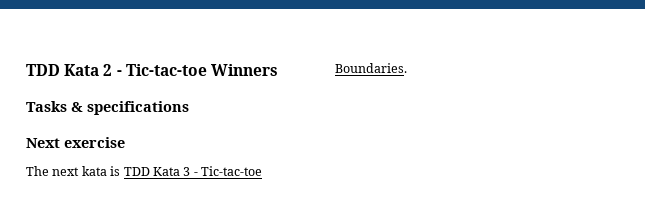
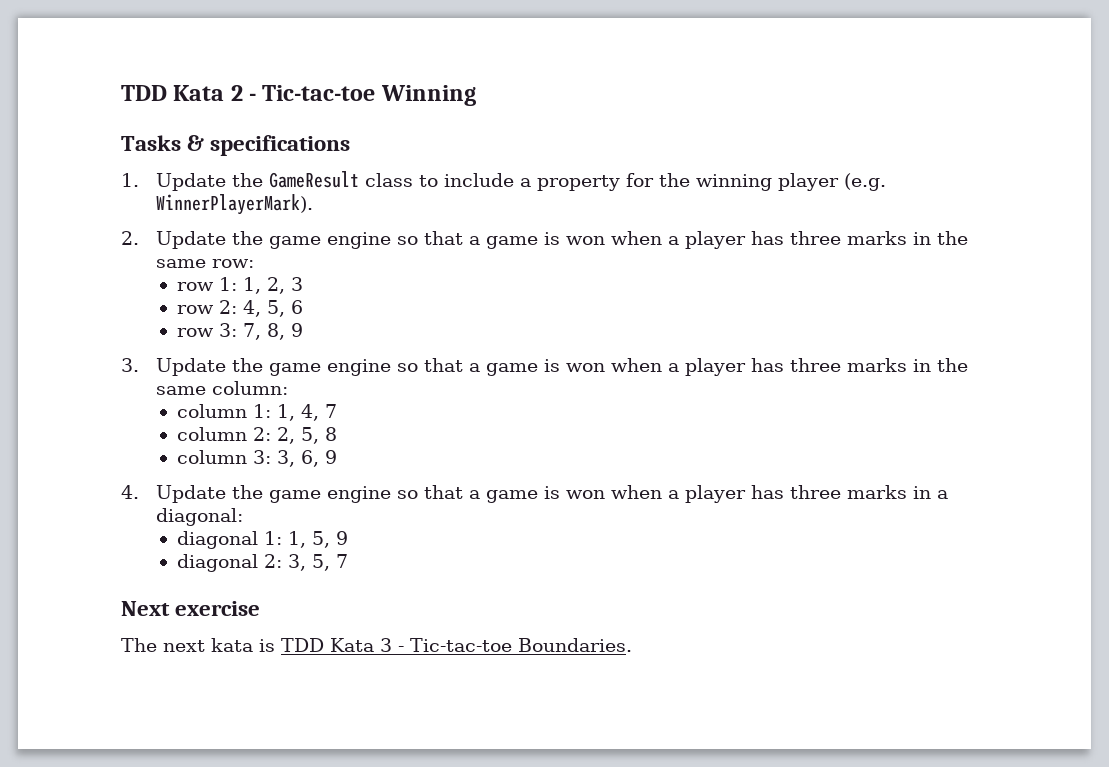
- TDD Kata 2 - Tic-tac-toe Winners
+ TDD Kata 2 - Tic-tac-toe Winning
+ 1. Update the GameResult class to include a property for the winning player (e.g. WinnerPlayerMark).
+ 2. Update the game engine so that a game is won when a player has three marks in the same row:
+ row 1: 1, 2, 3
+ row 2: 4, 5, 6
+ row 3: 7, 8, 9
+ 3. Update the game engine so that a game is won when a player has three marks in the same column:
+ column 1: 1, 4, 7
+ column 2: 2, 5, 8
+ column 3: 3, 6, 9
+ 4. Update the game engine so that a game is won when a player has three marks in a diagonal:
+ diagonal 1: 1, 5, 9
+ diagonal 2: 3, 5, 7

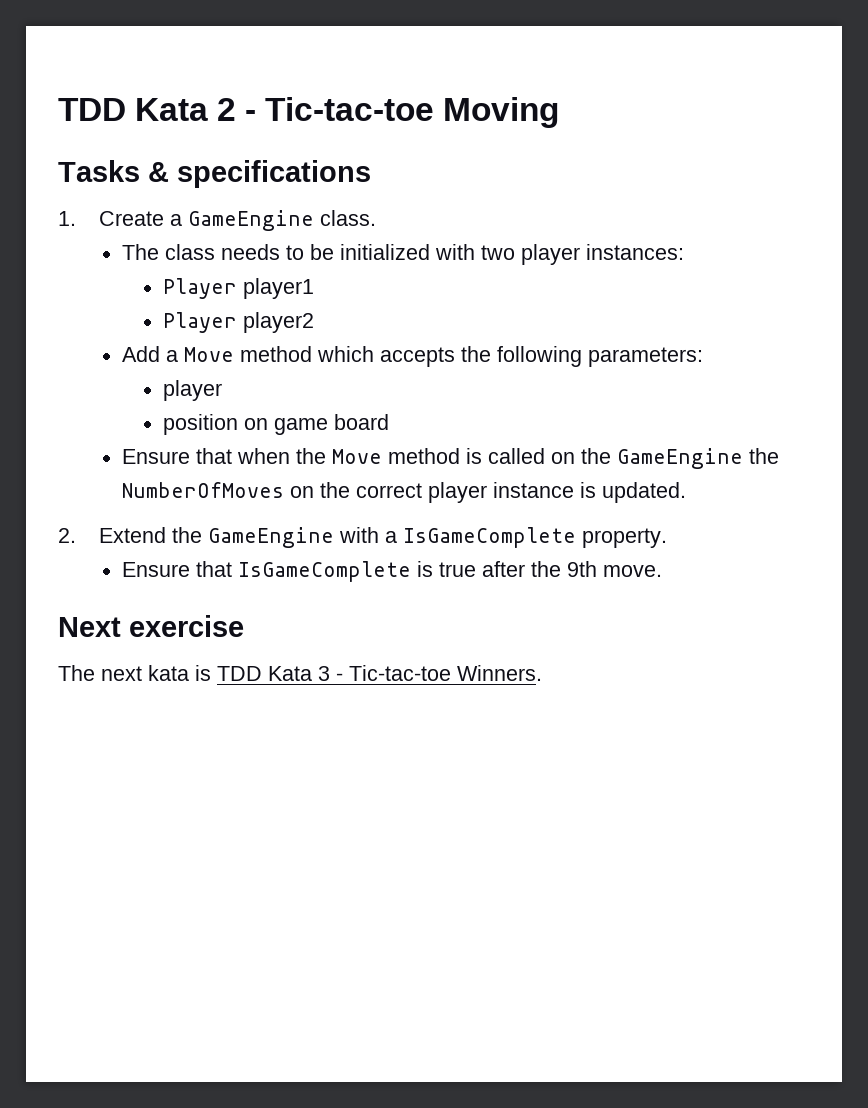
- TDD Kata 2 - Tic-tac-toe Winning
+ TDD Kata 2 - Tic-tac-toe Moving
- 1. Update the GameResult class to include a property for the winning player (e.g. WinnerPlayerMark).
- 2. Update the game engine so that a game is won when a player has three marks in the same row:
- row 1: 1, 2, 3
- row 2: 4, 5, 6
- row 3: 7, 8, 9
- 3. Update the game engine so that a game is won when a player has three marks in the same column:
- column 1: 1, 4, 7
- column 2: 2, 5, 8
- column 3: 3, 6, 9
- 4. Update the game engine so that a game is won when a player has three marks in a diagonal:
- diagonal 1: 1, 5, 9
- diagonal 2: 3, 5, 7
+ 1. Create a GameEngine class.
+ The class needs to be initialized with two player instances:
+ Player player1
+ Player player2
+ Add a Move method which accepts the following parameters:
+ player
+ position on game board
+ Ensure that when the Move method is called on the GameEngine the NumberOfMoves on the correct player instance is updated.
+ 2. Extend the GameEngine with a IsGameComplete property.
+ Ensure that IsGameComplete is true after the 9th move.
- The next kata is TDD Kata 3 - Tic-tac-toe Boundaries.
+ The next kata is TDD Kata 3 - Tic-tac-toe Winners.

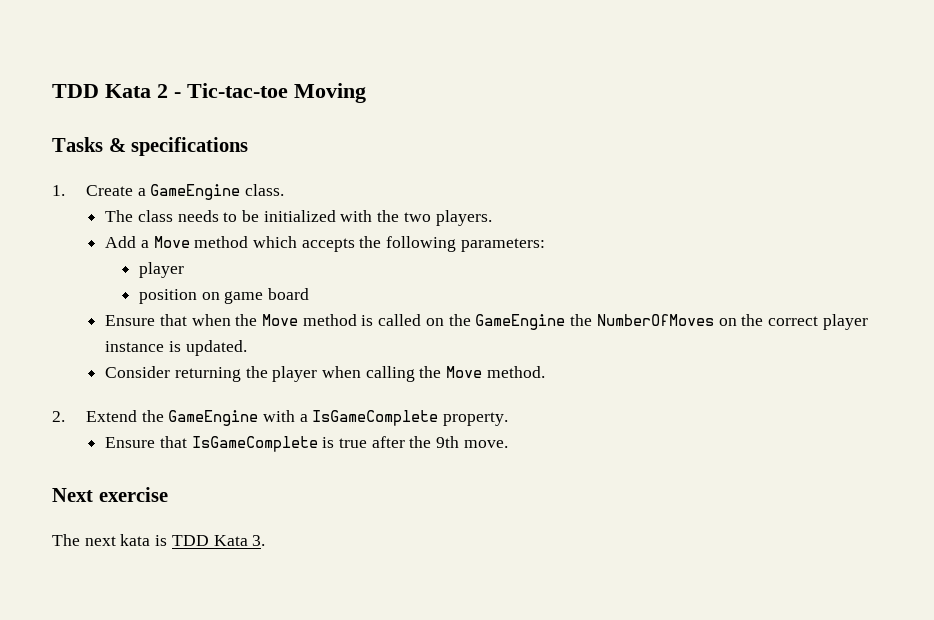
- The class needs to be initialized with two player instances:
- Player player1
- Player player2
+ The class needs to be initialized with the two players.
+ Consider returning the player when calling the Move method.
- The next kata is TDD Kata 3 - Tic-tac-toe Winners.
+ The next kata is TDD Kata 3.

